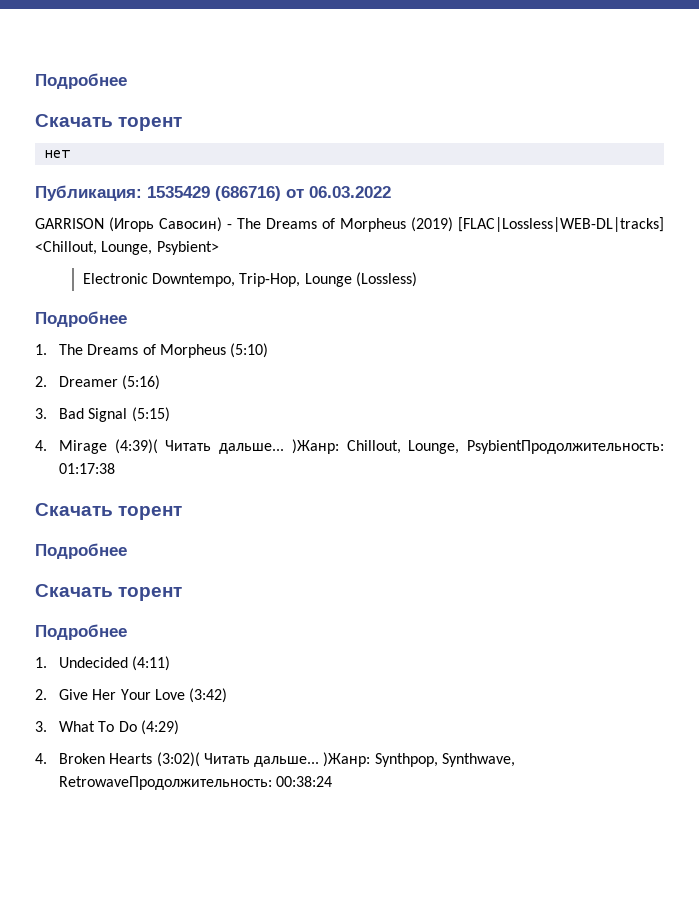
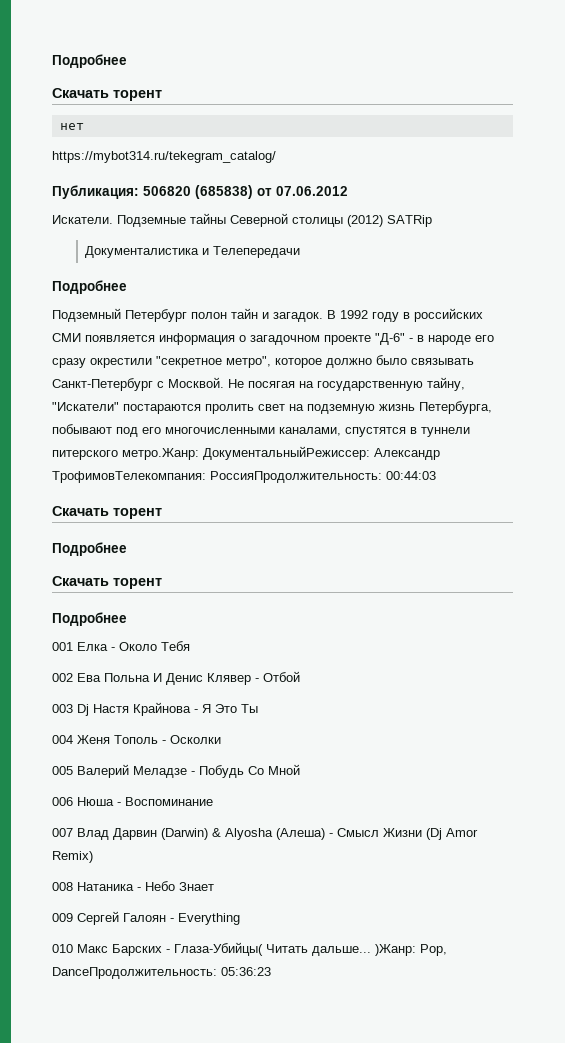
+ https://mybot314.ru/tekegram_catalog/
- Публикация: 1535429 (686716) от 06.03.2022
- GARRISON (Игорь Савосин) - The Dreams of Morpheus (2019) [FLAC|Lossless|WEB-DL|tracks] <Chillout, Lounge, Psybient>
- Electronic Downtempo, Trip-Hop, Lounge (Lossless)
+ Публикация: 506820 (685838) от 07.06.2012
+ Искатели. Подземные тайны Северной столицы (2012) SATRip
+ Документалистика и Телепередачи
  Подробнее
- 1. The Dreams of Morpheus (5:10)
- 2. Dreamer (5:16)
- 3. Bad Signal (5:15)
- 4. Mirage (4:39)( Читать дальше... )Жанр: Chillout, Lounge, PsybientПродолжительность: 01:17:38
+ Подземный Петербург полон тайн и загадок. В 1992 году в российских СМИ появляется информация о загадочном проекте "Д-6" - в народе его сразу окрестили "секретное метро", которое должно было связывать Санкт-Петербург с Москвой. Не посягая на государственную тайну, "Искатели" постараются пролить свет на подземную жизнь Петербурга, побывают под его многочисленными каналами, спустятся в туннели питерского метро.Жанр: ДокументальныйРежиссер: Александр ТрофимовТелекомпания: РоссияПродолжительность: 00:44:03
- 1. Undecided (4:11)
- 2. Give Her Your Love (3:42)
- 3. What To Do (4:29)
- 4. Broken Hearts (3:02)( Читать дальше... )Жанр: Synthpop, Synthwave, RetrowaveПродолжительность: 00:38:24
+ 001 Елка - Около Тебя
+ 002 Ева Польна И Денис Клявер - Отбой
+ 003 Dj Настя Крайнова - Я Это Ты
+ 004 Женя Тополь - Осколки
+ 005 Валерий Меладзе - Побудь Со Мной
+ 006 Нюша - Воспоминание
+ 007 Влад Дарвин (Darwin) & Alyosha (Алеша) - Смысл Жизни (Dj Amor Remix)
+ 008 Натаника - Небо Знает
+ 009 Сергей Галоян - Everything
+ 010 Макс Барских - Глаза-Убийцы( Читать дальше... )Жанр: Pop, DanceПродолжительность: 05:36:23

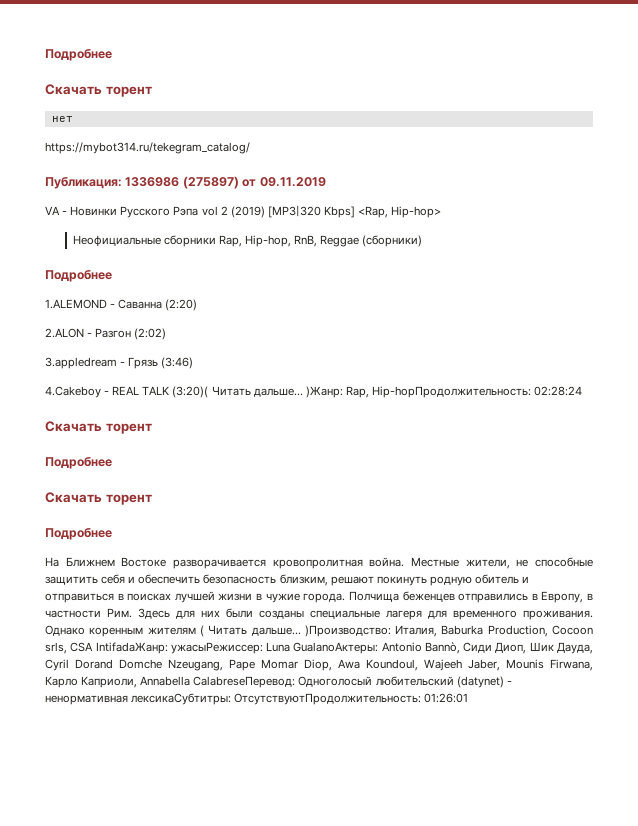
- Публикация: 506820 (685838) от 07.06.2012
- Искатели. Подземные тайны Северной столицы (2012) SATRip
- Документалистика и Телепередачи
+ Публикация: 1336986 (275897) от 09.11.2019
+ VA - Новинки Русского Рэпа vol 2 (2019) [MP3|320 Kbps] <Rap, Hip-hop>
+ Неофициальные сборники Rap, Hip-hop, RnB, Reggae (сборники)
  Подробнее
- Подземный Петербург полон тайн и загадок. В 1992 году в российских СМИ появляется информация о загадочном проекте "Д-6" - в народе его сразу окрестили "секретное метро", которое должно было связывать Санкт-Петербург с Москвой. Не посягая на государственную тайну, "Искатели" постараются пролить свет на подземную жизнь Петербурга, побывают под его многочисленными каналами, спустятся в туннели питерского метро.Жанр: ДокументальныйРежиссер: Александр ТрофимовТелекомпания: РоссияПродолжительность: 00:44:03
+ 1.ALEMOND - Саванна (2:20)
+ 2.ALON - Разгон (2:02)
+ 3.appledream - Грязь (3:46)
+ 4.Cakeboy - REAL TALK (3:20)( Читать дальше... )Жанр: Rap, Hip-hopПродолжительность: 02:28:24
- 001 Елка - Около Тебя
- 002 Ева Польна И Денис Клявер - Отбой
- 003 Dj Настя Крайнова - Я Это Ты
- 004 Женя Тополь - Осколки
- 005 Валерий Меладзе - Побудь Со Мной
- 006 Нюша - Воспоминание
- 007 Влад Дарвин (Darwin) & Alyosha (Алеша) - Смысл Жизни (Dj Amor Remix)
- 008 Натаника - Небо Знает
- 009 Сергей Галоян - Everything
- 010 Макс Барских - Глаза-Убийцы( Читать дальше... )Жанр: Pop, DanceПродолжительность: 05:36:23
+ На Ближнем Востоке разворачивается кровопролитная война. Местные жители, не способные защитить себя и обеспечить безопасность близким, решают покинуть родную обитель и отправиться в поисках лучшей жизни в чужие города. Полчища беженцев отправились в Европу, в частности Рим. Здесь для них были созданы специальные лагеря для временного проживания. Однако коренным жителям ( Читать дальше... )Производство: Италия, Baburka Production, Cocoon srls, CSA IntifadaЖанр: ужасыРежиссер: Luna GualanoАктеры: Antonio Bannò, Сиди Диоп, Шик Дауда, Cyril Dorand Domche Nzeugang, Pape Momar Diop, Awa Koundoul, Wajeeh Jaber, Mounis Firwana, Карло Каприоли, Annabella CalabreseПеревод: Одноголосый любительский (datynet) - ненормативная лексикаСубтитры: ОтсутствуютПродолжительность: 01:26:01

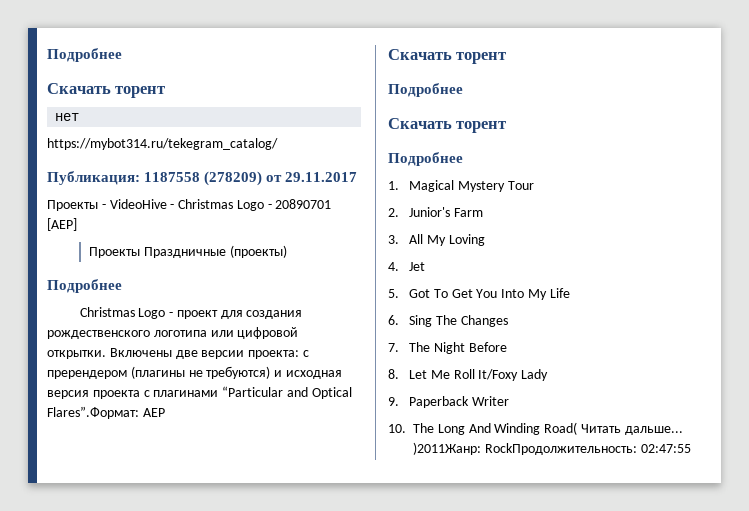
- Публикация: 1336986 (275897) от 09.11.2019
- VA - Новинки Русского Рэпа vol 2 (2019) [MP3|320 Kbps] <Rap, Hip-hop>
- Неофициальные сборники Rap, Hip-hop, RnB, Reggae (сборники)
+ Публикация: 1187558 (278209) от 29.11.2017
+ Проекты - VideoHive - Christmas Logo - 20890701 [AEP]
+ Проекты Праздничные (проекты)
  Подробнее
- 1.ALEMOND - Саванна (2:20)
- 2.ALON - Разгон (2:02)
- 3.appledream - Грязь (3:46)
- 4.Cakeboy - REAL TALK (3:20)( Читать дальше... )Жанр: Rap, Hip-hopПродолжительность: 02:28:24
+ Christmas Logo - проект для создания рождественского логотипа или цифровой открытки. Включены две версии проекта: с пререндером (плагины не требуются) и исходная версия проекта с плагинами “Particular and Optical Flares”.Формат: AEP
- На Ближнем Востоке разворачивается кровопролитная война. Местные жители, не способные защитить себя и обеспечить безопасность близким, решают покинуть родную обитель и отправиться в поисках лучшей жизни в чужие города. Полчища беженцев отправились в Европу, в частности Рим. Здесь для них были созданы специальные лагеря для временного проживания. Однако коренным жителям ( Читать дальше... )Производство: Италия, Baburka Production, Cocoon srls, CSA IntifadaЖанр: ужасыРежиссер: Luna GualanoАктеры: Antonio Bannò, Сиди Диоп, Шик Дауда, Cyril Dorand Domche Nzeugang, Pape Momar Diop, Awa Koundoul, Wajeeh Jaber, Mounis Firwana, Карло Каприоли, Annabella CalabreseПеревод: Одноголосый любительский (datynet) - ненормативная лексикаСубтитры: ОтсутствуютПродолжительность: 01:26:01
+ 1. Magical Mystery Tour
+ 2. Junior's Farm
+ 3. All My Loving
+ 4. Jet
+ 5. Got To Get You Into My Life
+ 6. Sing The Changes
+ 7. The Night Before
+ 8. Let Me Roll It/Foxy Lady
+ 9. Paperback Writer
+ 10. The Long And Winding Road( Читать дальше... )2011Жанр: RockПродолжительность: 02:47:55

